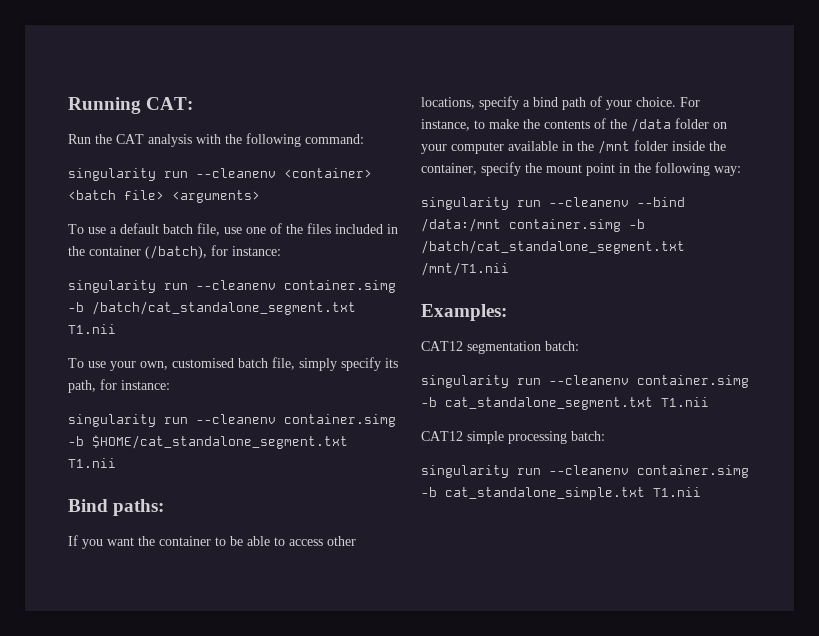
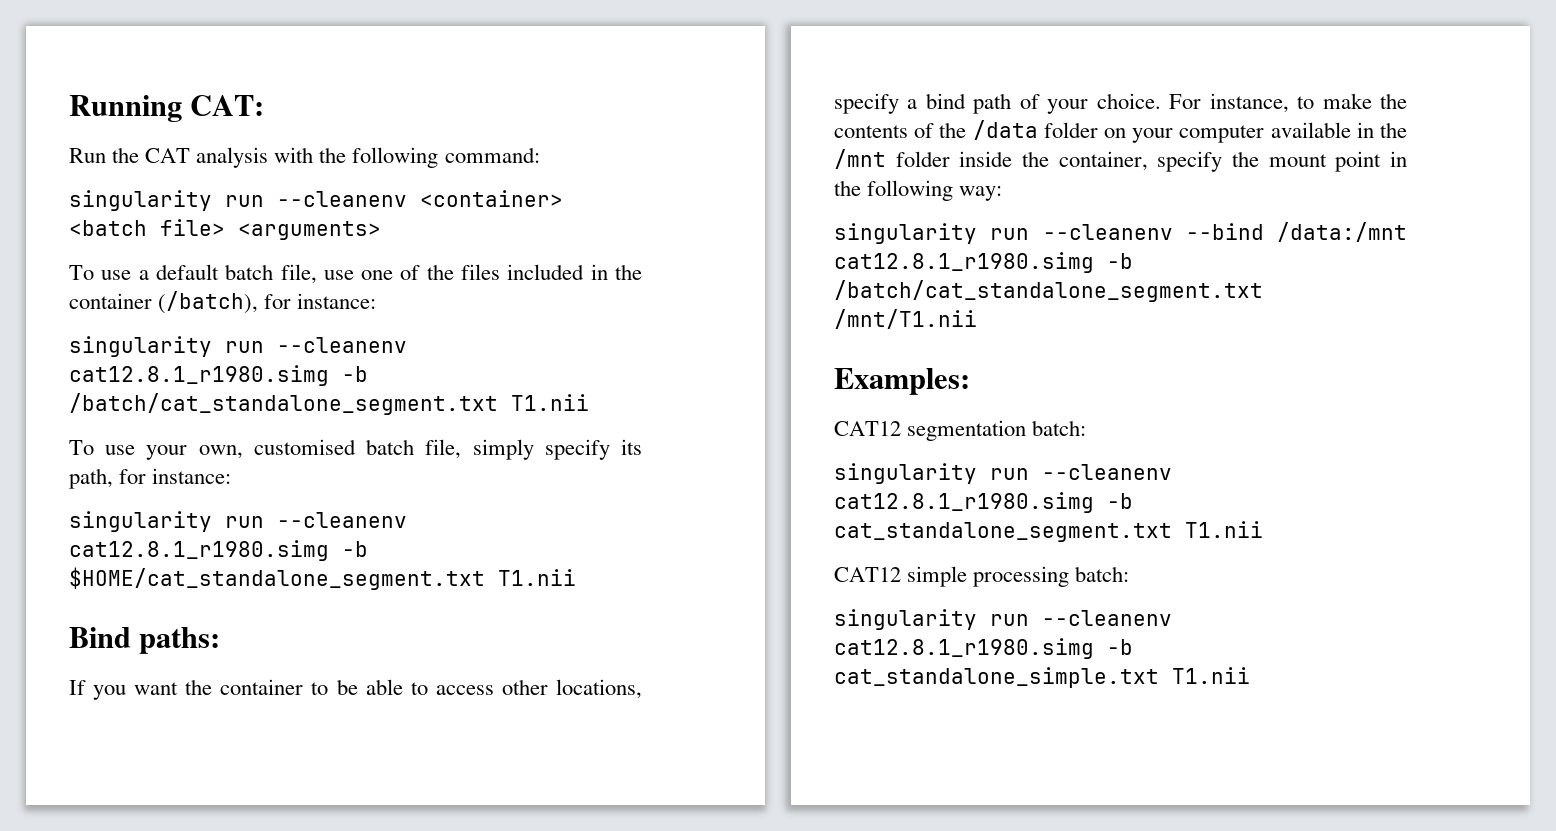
- singularity run --cleanenv container.simg -b /batch/cat_standalone_segment.txt T1.nii
+ singularity run --cleanenv cat12.8.1_r1980.simg -b /batch/cat_standalone_segment.txt T1.nii
- singularity run --cleanenv container.simg -b $HOME/cat_standalone_segment.txt T1.nii
+ singularity run --cleanenv cat12.8.1_r1980.simg -b $HOME/cat_standalone_segment.txt T1.nii
- singularity run --cleanenv --bind /data:/mnt container.simg -b /batch/cat_standalone_segment.txt /mnt/T1.nii
+ singularity run --cleanenv --bind /data:/mnt cat12.8.1_r1980.simg -b /batch/cat_standalone_segment.txt /mnt/T1.nii
- singularity run --cleanenv container.simg -b cat_standalone_segment.txt T1.nii
+ singularity run --cleanenv cat12.8.1_r1980.simg -b cat_standalone_segment.txt T1.nii
- singularity run --cleanenv container.simg -b cat_standalone_simple.txt T1.nii
+ singularity run --cleanenv cat12.8.1_r1980.simg -b cat_standalone_simple.txt T1.nii

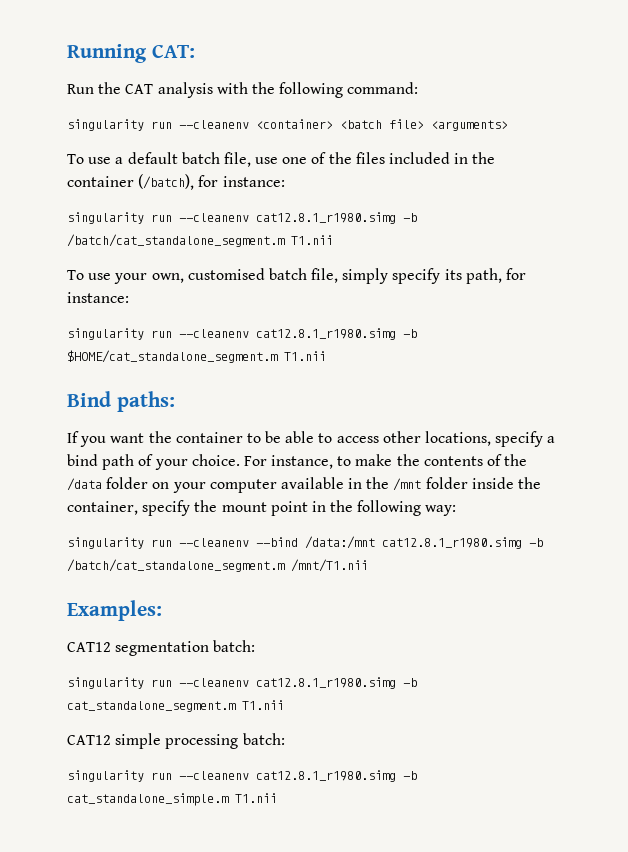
- singularity run --cleanenv cat12.8.1_r1980.simg -b /batch/cat_standalone_segment.txt T1.nii
+ singularity run --cleanenv cat12.8.1_r1980.simg -b /batch/cat_standalone_segment.m T1.nii
- singularity run --cleanenv cat12.8.1_r1980.simg -b $HOME/cat_standalone_segment.txt T1.nii
+ singularity run --cleanenv cat12.8.1_r1980.simg -b $HOME/cat_standalone_segment.m T1.nii
- singularity run --cleanenv --bind /data:/mnt cat12.8.1_r1980.simg -b /batch/cat_standalone_segment.txt /mnt/T1.nii
+ singularity run --cleanenv --bind /data:/mnt cat12.8.1_r1980.simg -b /batch/cat_standalone_segment.m /mnt/T1.nii
- singularity run --cleanenv cat12.8.1_r1980.simg -b cat_standalone_segment.txt T1.nii
+ singularity run --cleanenv cat12.8.1_r1980.simg -b cat_standalone_segment.m T1.nii
- singularity run --cleanenv cat12.8.1_r1980.simg -b cat_standalone_simple.txt T1.nii
+ singularity run --cleanenv cat12.8.1_r1980.simg -b cat_standalone_simple.m T1.nii

